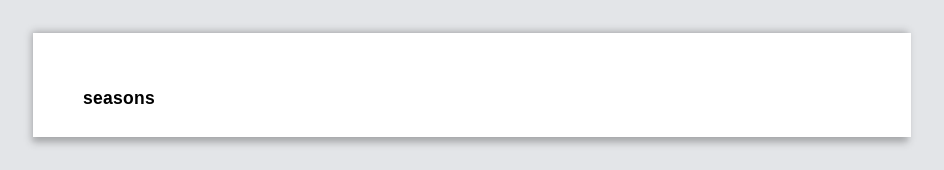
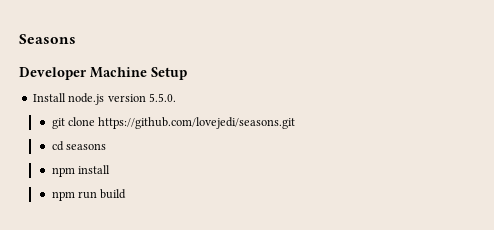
- seasons
+ Seasons
+ Developer Machine Setup
+ Install node.js version 5.5.0.
+ git clone https://github.com/lovejedi/seasons.git
+ cd seasons
+ npm install
+ npm run build

